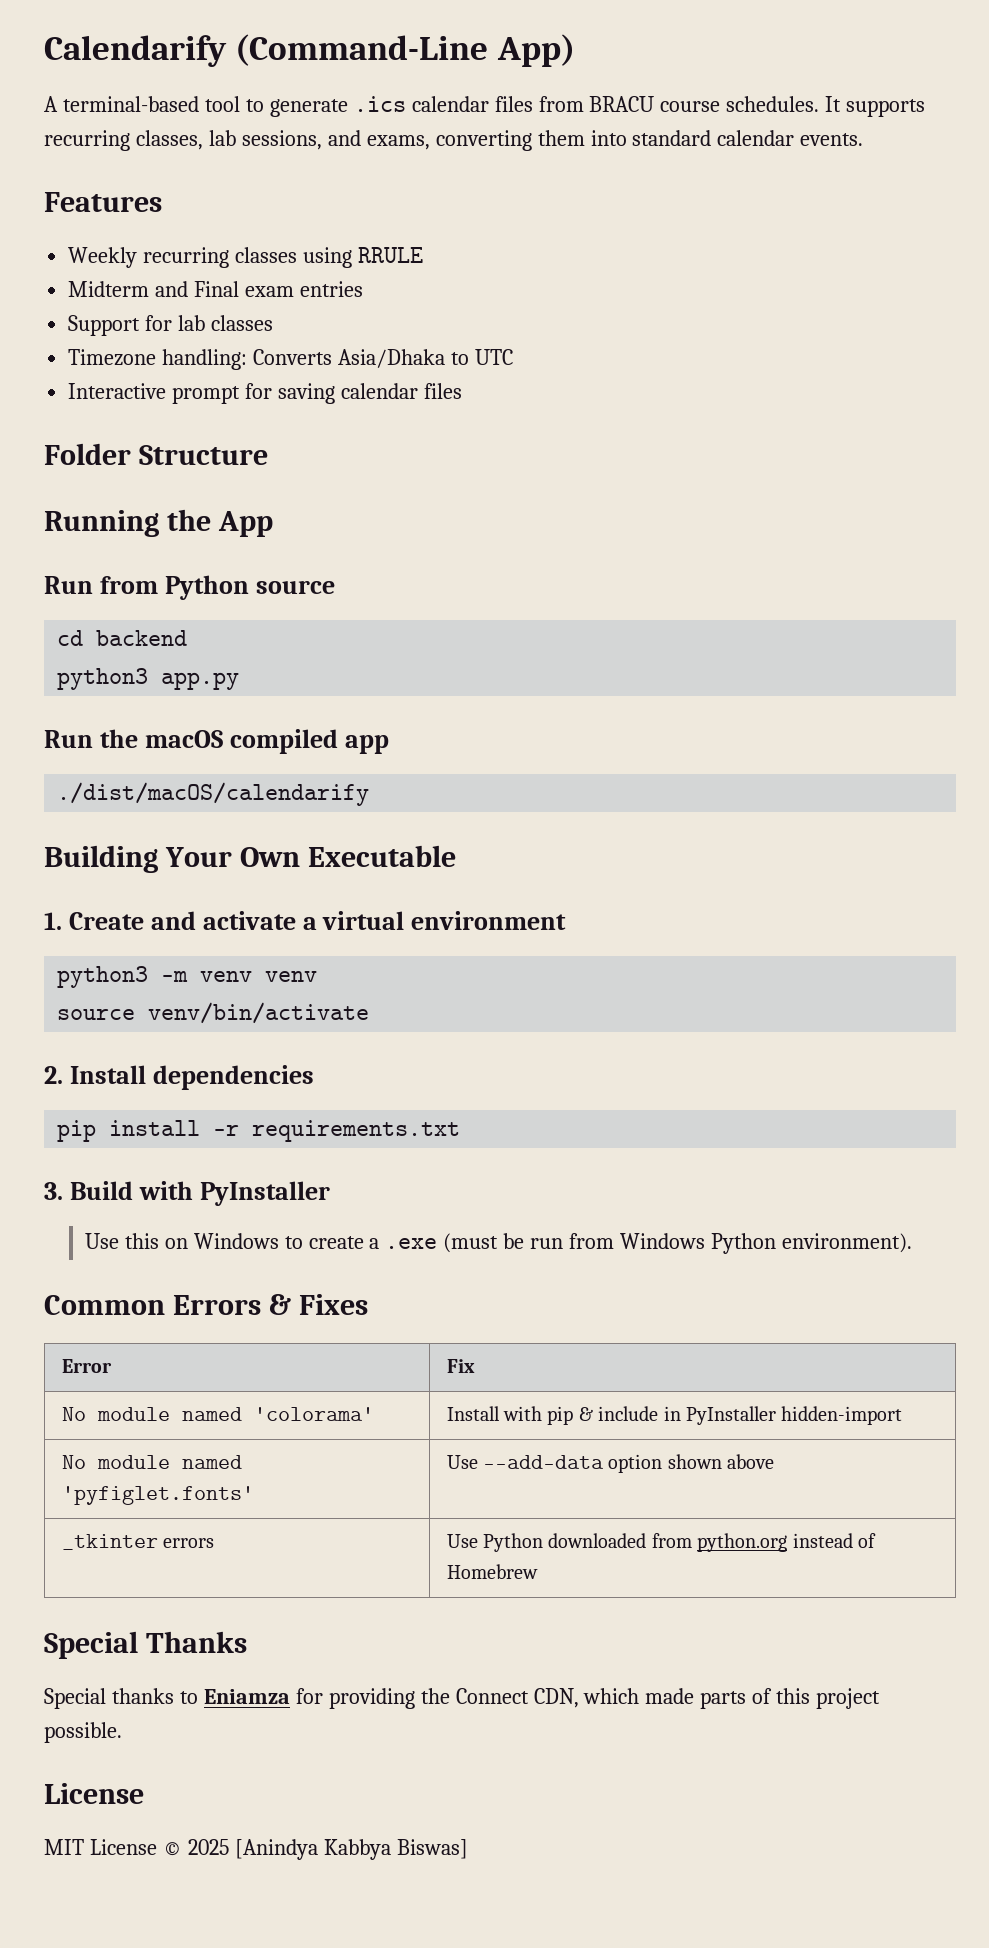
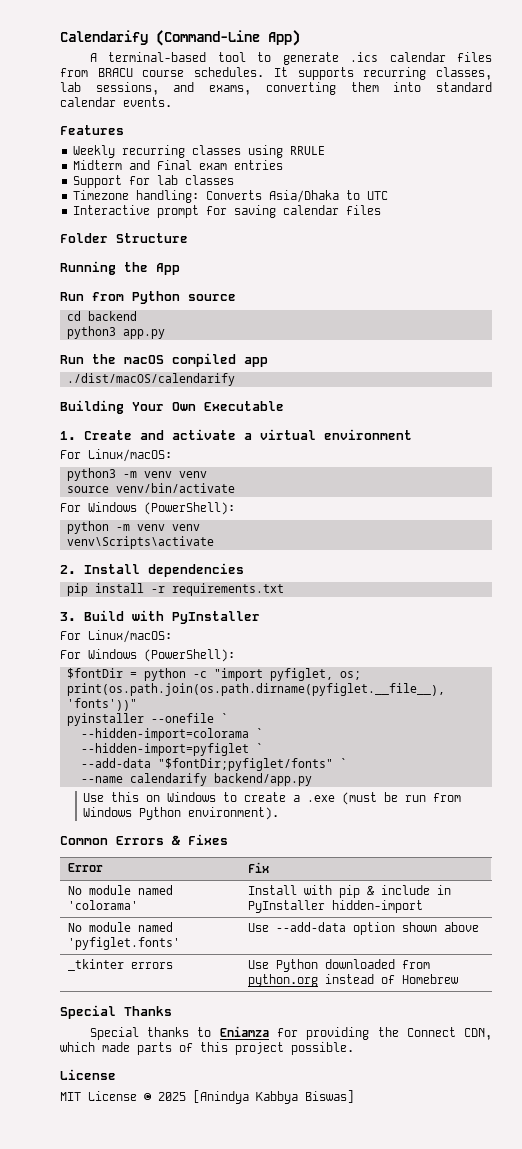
  1. Create and activate a virtual environment
+ For Linux/macOS:
  source venv/bin/activate
+ For Windows (PowerShell):
+ python -m venv venv
+ venv\Scripts\activate
  3. Build with PyInstaller
+ For Linux/macOS:
+ For Windows (PowerShell):
+ $fontDir = python -c "import pyfiglet, os; print(os.path.join(os.path.dirname(pyfiglet.__file__), 'fonts'))"
+ pyinstaller --onefile `
+ --hidden-import=colorama `
+ --hidden-import=pyfiglet `
+ --add-data "$fontDir;pyfiglet/fonts" `
+ --name calendarify backend/app.py

